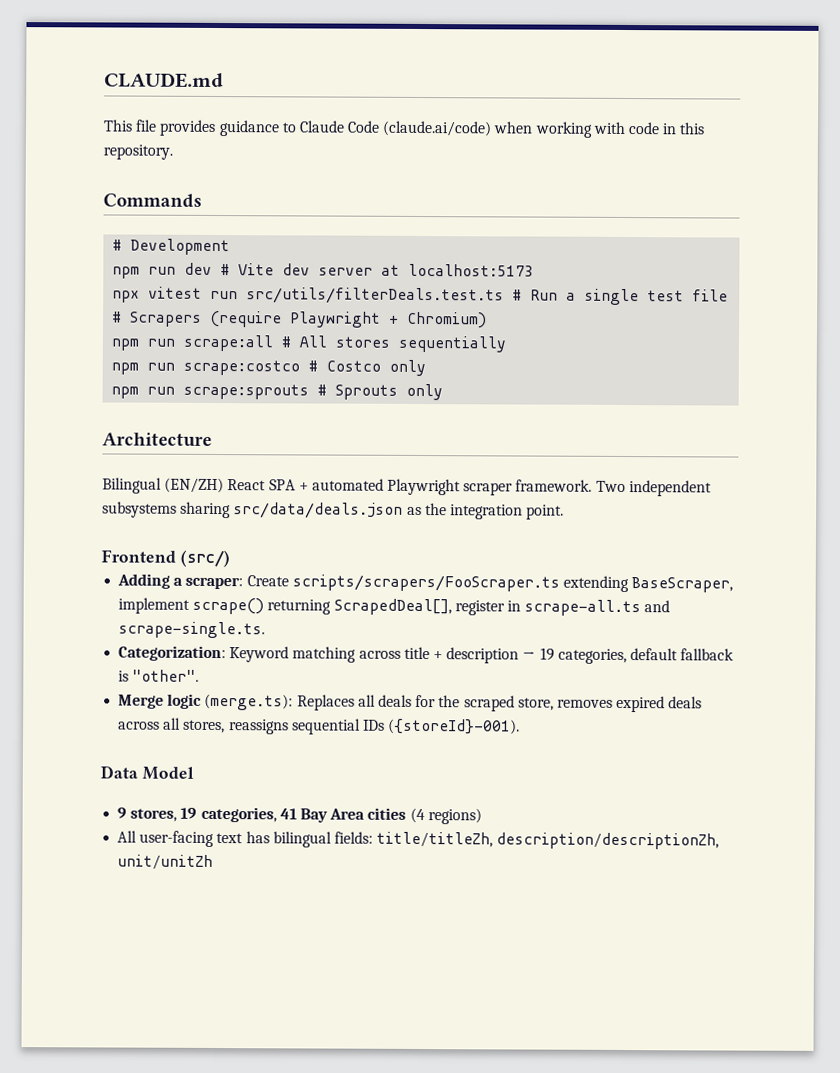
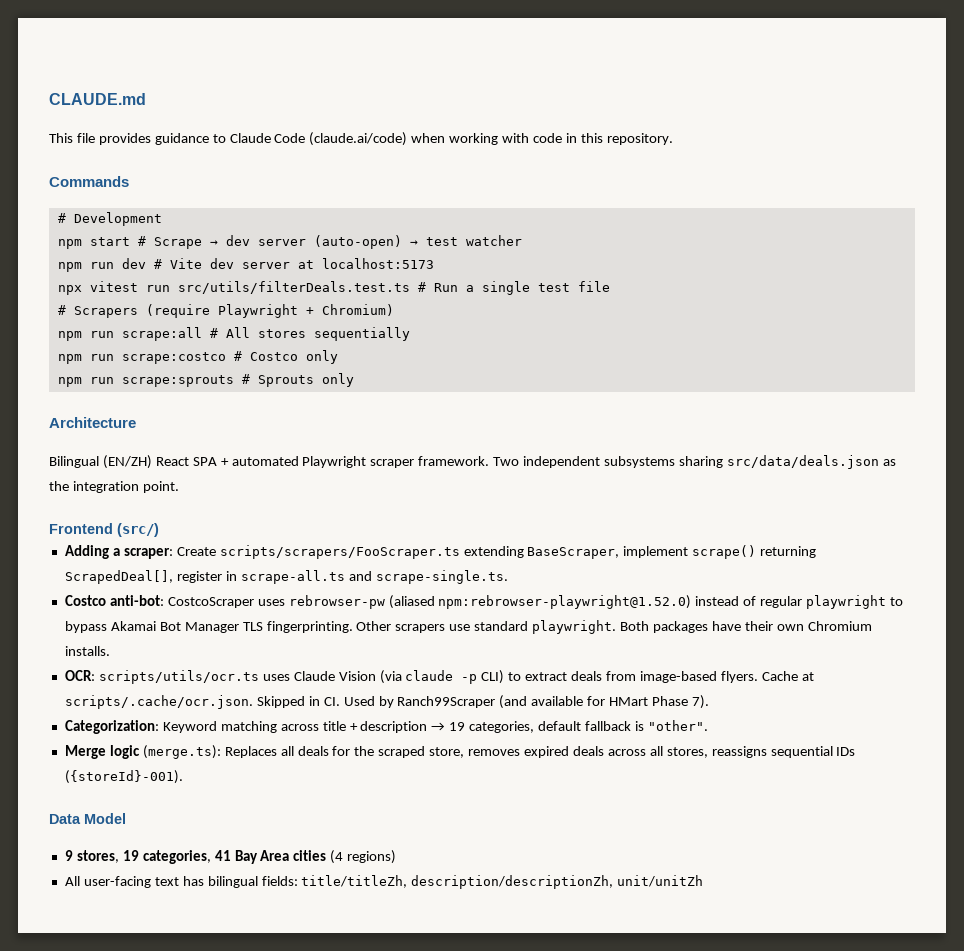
+ npm start # Scrape → dev server (auto-open) → test watcher
+ Costco anti-bot: CostcoScraper uses rebrowser-pw (aliased npm:rebrowser-playwright@1.52.0) instead of regular playwright to bypass Akamai Bot Manager TLS fingerprinting. Other scrapers use standard playwright. Both packages have their own Chromium installs.
+ OCR: scripts/utils/ocr.ts uses Claude Vision (via claude -p CLI) to extract deals from image-based flyers. Cache at scripts/.cache/ocr.json. Skipped in CI. Used by Ranch99Scraper (and available for HMart Phase 7).

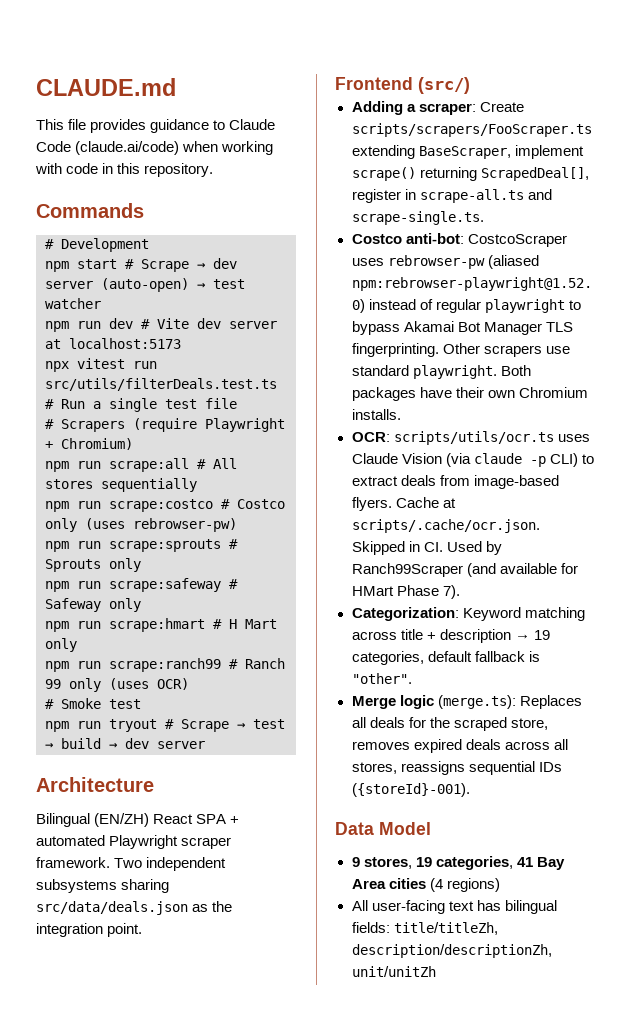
- npm run scrape:costco # Costco only
+ npm run scrape:costco # Costco only (uses rebrowser-pw)
+ npm run scrape:safeway # Safeway only
+ npm run scrape:hmart # H Mart only
+ npm run scrape:ranch99 # Ranch 99 only (uses OCR)
+ # Smoke test
+ npm run tryout # Scrape → test → build → dev server

